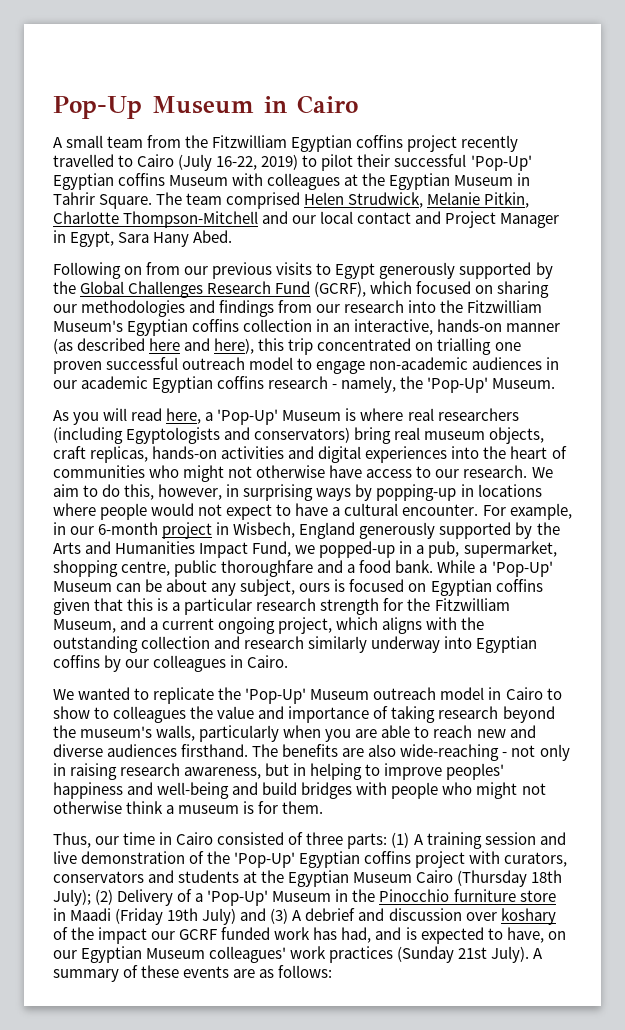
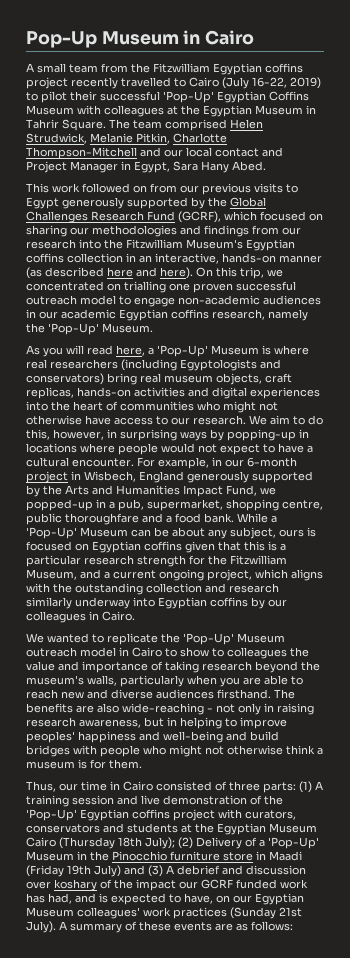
- A small team from the Fitzwilliam Egyptian coffins project recently travelled to Cairo (July 16-22, 2019) to pilot their successful 'Pop-Up' Egyptian coffins Museum with colleagues at the Egyptian Museum in Tahrir Square.
+ A small team from the Fitzwilliam Egyptian coffins project recently travelled to Cairo (July 16-22, 2019) to pilot their successful 'Pop-Up' Egyptian Coffins Museum with colleagues at the Egyptian Museum in Tahrir Square.
- Following on from our previous visits to Egypt generously supported by the Global Challenges Research Fund (GCRF), which focused on sharing our methodologies and findings from our research into the Fitzwilliam Museum's Egyptian coffins collection in an interactive, hands-on manner (as described here and here), this trip concentrated on trialling one proven successful outreach model to engage non-academic audiences in our academic Egyptian coffins research - namely, the 'Pop-Up' Museum.
+ This work followed on from our previous visits to Egypt generously supported by the Global Challenges Research Fund (GCRF), which focused on sharing our methodologies and findings from our research into the Fitzwilliam Museum's Egyptian coffins collection in an interactive, hands-on manner (as described here and here). On this trip, we concentrated on trialling one proven successful outreach model to engage non-academic audiences in our academic Egyptian coffins research, namely the 'Pop-Up' Museum.

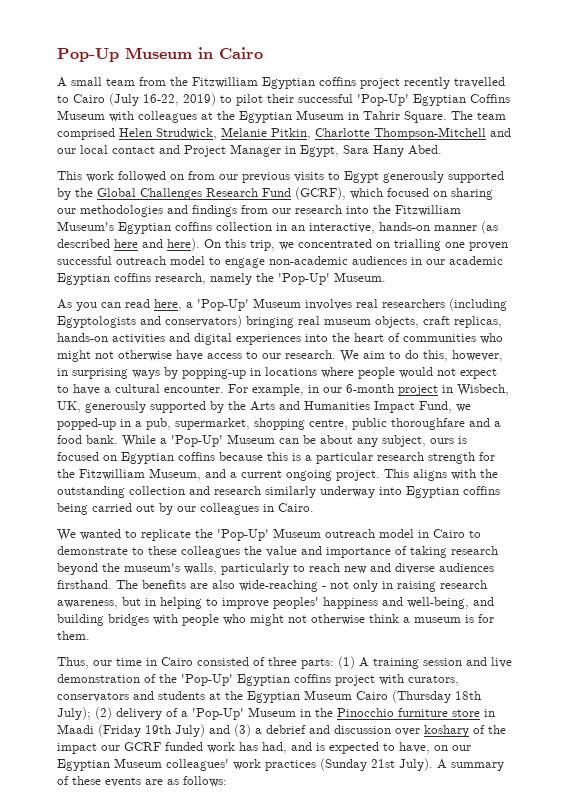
- As you will read here, a 'Pop-Up' Museum is where real researchers (including Egyptologists and conservators) bring real museum objects, craft replicas, hands-on activities and digital experiences into the heart of communities who might not otherwise have access to our research.
+ As you can read here, a 'Pop-Up' Museum involves real researchers (including Egyptologists and conservators) bringing real museum objects, craft replicas, hands-on activities and digital experiences into the heart of communities who might not otherwise have access to our research.
- For example, in our 6-month project in Wisbech, England generously supported by the Arts and Humanities Impact Fund, we popped-up in a pub, supermarket, shopping centre, public thoroughfare and a food bank.
+ For example, in our 6-month project in Wisbech, UK, generously supported by the Arts and Humanities Impact Fund, we popped-up in a pub, supermarket, shopping centre, public thoroughfare and a food bank.
- While a 'Pop-Up' Museum can be about any subject, ours is focused on Egyptian coffins given that this is a particular research strength for the Fitzwilliam Museum, and a current ongoing project, which aligns with the outstanding collection and research similarly underway into Egyptian coffins by our colleagues in Cairo.
+ While a 'Pop-Up' Museum can be about any subject, ours is focused on Egyptian coffins because this is a particular research strength for the Fitzwilliam Museum, and a current ongoing project. This aligns with the outstanding collection and research similarly underway into Egyptian coffins being carried out by our colleagues in Cairo.
- We wanted to replicate the 'Pop-Up' Museum outreach model in Cairo to show to colleagues the value and importance of taking research beyond the museum's walls, particularly when you are able to reach new and diverse audiences firsthand.
+ We wanted to replicate the 'Pop-Up' Museum outreach model in Cairo to demonstrate to these colleagues the value and importance of taking research beyond the museum's walls, particularly to reach new and diverse audiences firsthand.
- The benefits are also wide-reaching - not only in raising research awareness, but in helping to improve peoples' happiness and well-being and build bridges with people who might not otherwise think a museum is for them.
+ The benefits are also wide-reaching - not only in raising research awareness, but in helping to improve peoples' happiness and well-being, and building bridges with people who might not otherwise think a museum is for them.
- (2) Delivery of a 'Pop-Up' Museum in the Pinocchio furniture store in Maadi (Friday 19th July) and (3) A debrief and discussion over koshary of the impact our GCRF funded work has had, and is expected to have, on our Egyptian Museum colleagues' work practices (Sunday 21st July).
+ (2) delivery of a 'Pop-Up' Museum in the Pinocchio furniture store in Maadi (Friday 19th July) and (3) a debrief and discussion over koshary of the impact our GCRF funded work has had, and is expected to have, on our Egyptian Museum colleagues' work practices (Sunday 21st July).

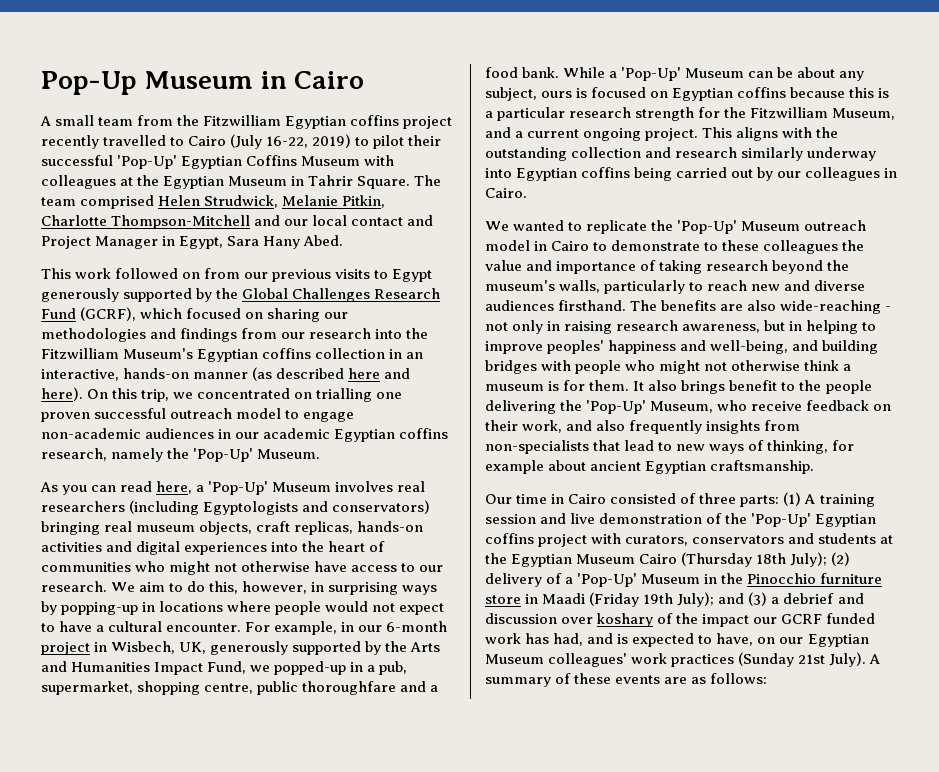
- The benefits are also wide-reaching - not only in raising research awareness, but in helping to improve peoples' happiness and well-being, and building bridges with people who might not otherwise think a museum is for them.
- Thus, our time in Cairo consisted of three parts:
+ The benefits are also wide-reaching - not only in raising research awareness, but in helping to improve peoples' happiness and well-being, and building bridges with people who might not otherwise think a museum is for them. It also brings benefit to the people delivering the 'Pop-Up' Museum, who receive feedback on their work, and also frequently insights from non-specialists that lead to new ways of thinking, for example about ancient Egyptian craftsmanship.
+ Our time in Cairo consisted of three parts:
- (2) delivery of a 'Pop-Up' Museum in the Pinocchio furniture store in Maadi (Friday 19th July) and (3) a debrief and discussion over koshary of the impact our GCRF funded work has had, and is expected to have, on our Egyptian Museum colleagues' work practices (Sunday 21st July).
+ (2) delivery of a 'Pop-Up' Museum in the Pinocchio furniture store in Maadi (Friday 19th July); and (3) a debrief and discussion over koshary of the impact our GCRF funded work has had, and is expected to have, on our Egyptian Museum colleagues' work practices (Sunday 21st July).

